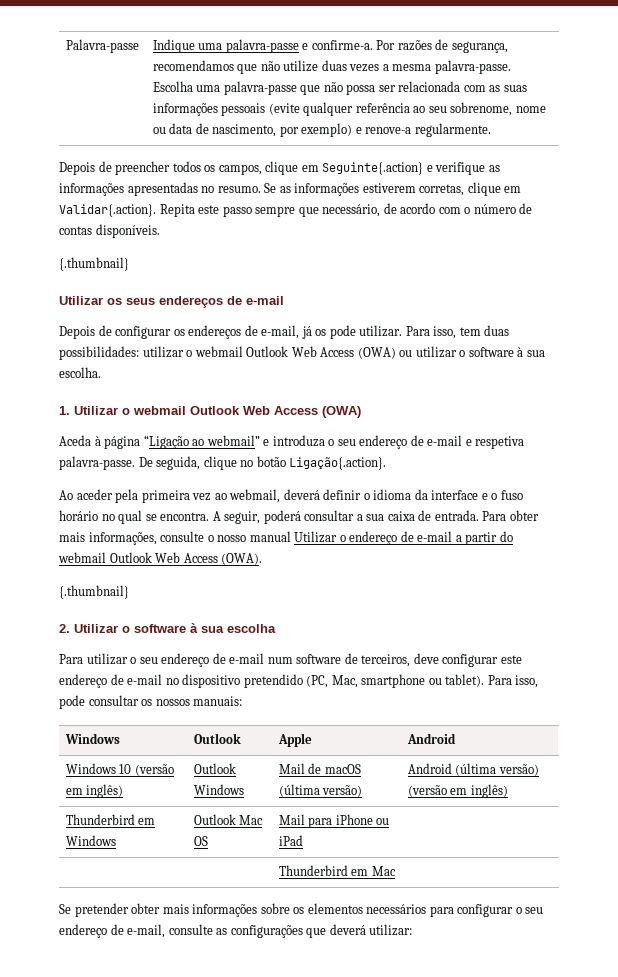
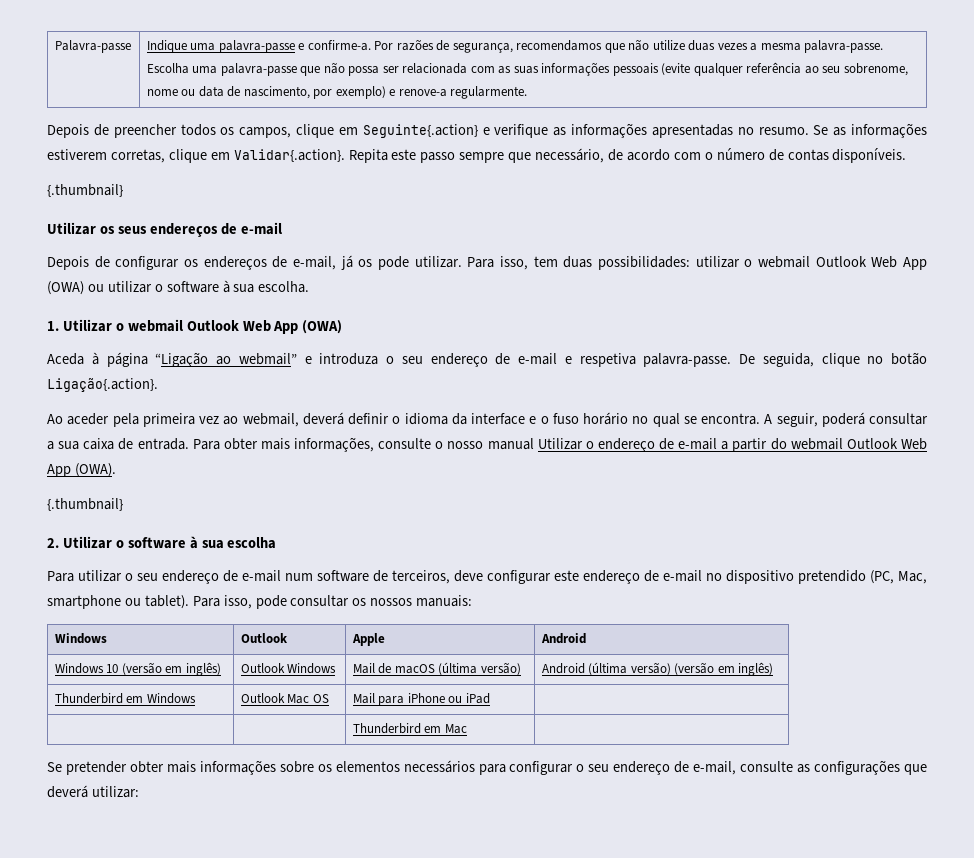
- Para isso, tem duas possibilidades: utilizar o webmail Outlook Web Access (OWA) ou utilizar o software à sua escolha.
+ Para isso, tem duas possibilidades: utilizar o webmail Outlook Web App (OWA) ou utilizar o software à sua escolha.
- 1. Utilizar o webmail Outlook Web Access (OWA)
+ 1. Utilizar o webmail Outlook Web App (OWA)
- Para obter mais informações, consulte o nosso manual Utilizar o endereço de e-mail a partir do webmail Outlook Web Access (OWA).
+ Para obter mais informações, consulte o nosso manual Utilizar o endereço de e-mail a partir do webmail Outlook Web App (OWA).

